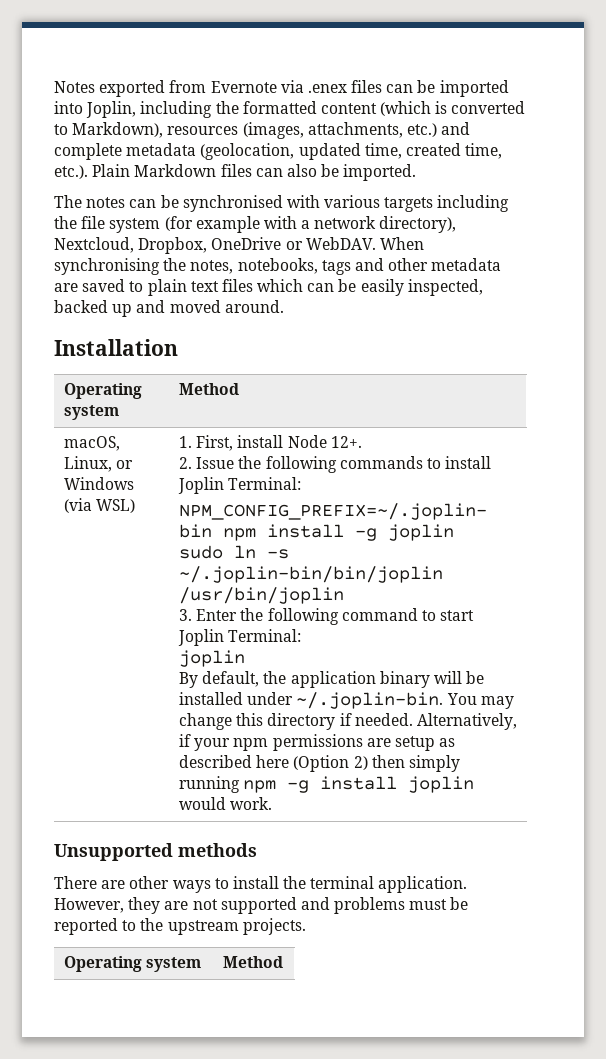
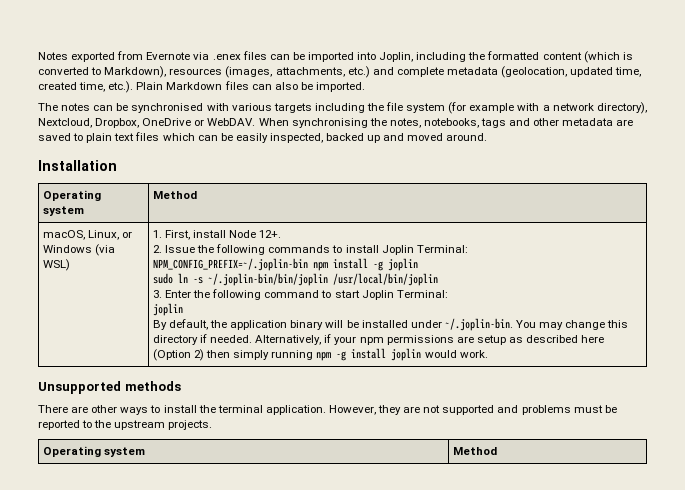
- sudo ln -s ~/.joplin-bin/bin/joplin /usr/bin/joplin
+ sudo ln -s ~/.joplin-bin/bin/joplin /usr/local/bin/joplin

